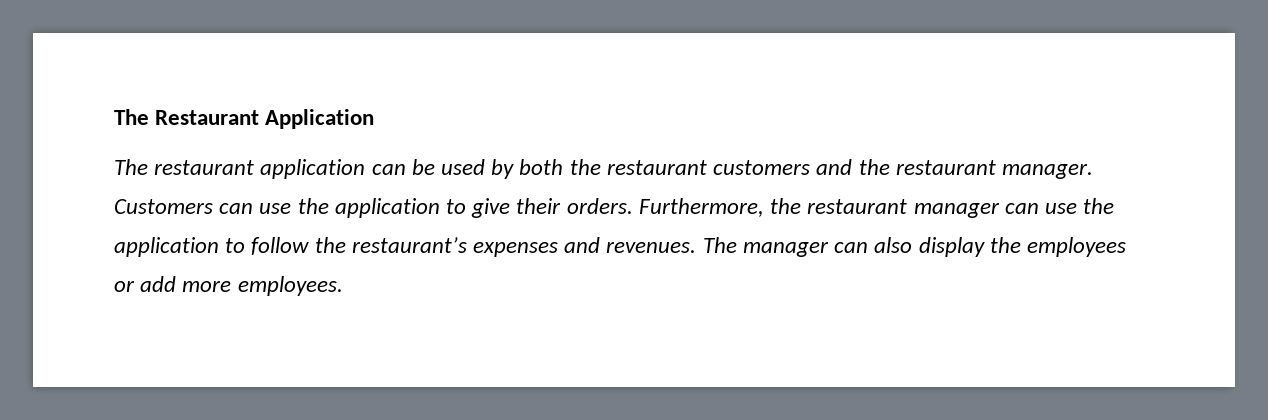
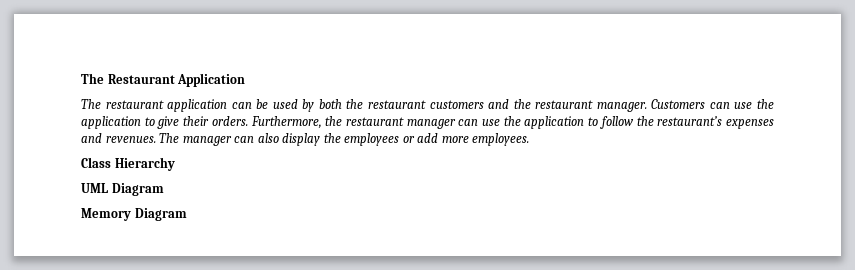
+ Class Hierarchy
+ UML Diagram
+ Memory Diagram

